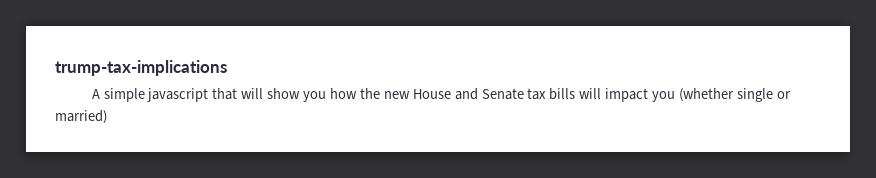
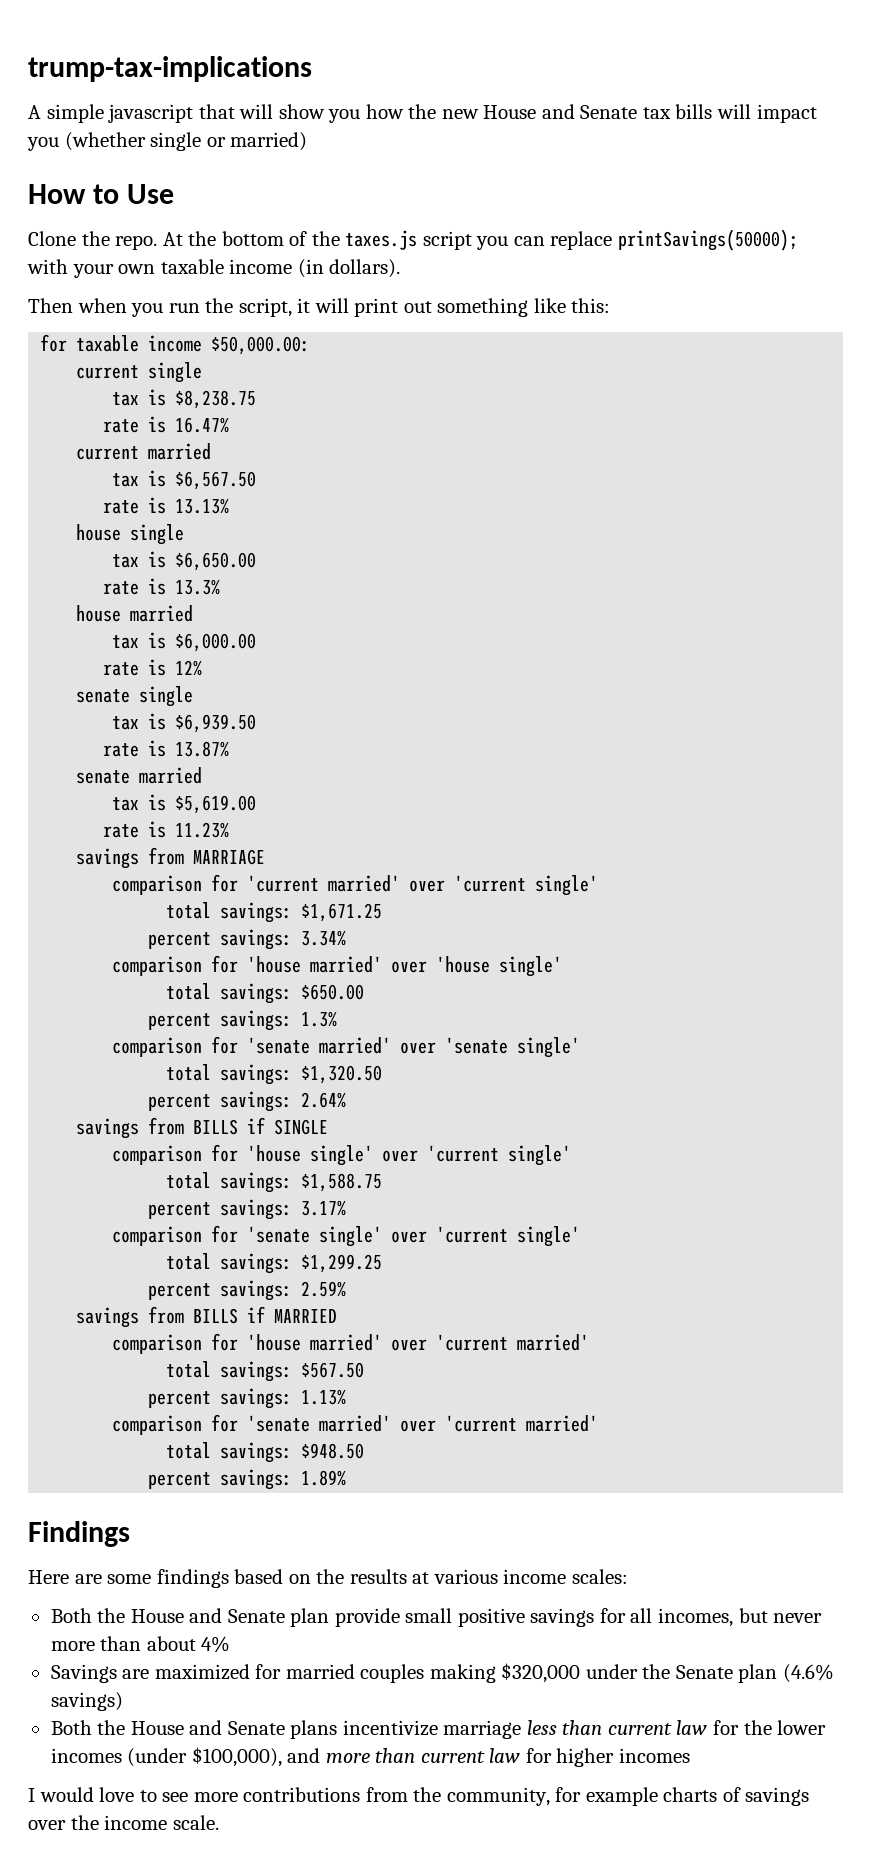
+ How to Use
+ Clone the repo. At the bottom of the taxes.js script you can replace printSavings(50000); with your own taxable income (in dollars).
+ Then when you run the script, it will print out something like this:
+ for taxable income $50,000.00:
+ current single
+ tax is $8,238.75
+ rate is 16.47%
+ current married
+ tax is $6,567.50
+ rate is 13.13%
+ house single
+ tax is $6,650.00
+ rate is 13.3%
+ house married
+ tax is $6,000.00
+ rate is 12%
+ senate single
+ tax is $6,939.50
+ rate is 13.87%
+ senate married
+ tax is $5,619.00
+ rate is 11.23%
+ savings from MARRIAGE
+ comparison for 'current married' over 'current single'
+ total savings: $1,671.25
+ percent savings: 3.34%
+ comparison for 'house married' over 'house single'
+ total savings: $650.00
+ percent savings: 1.3%
+ comparison for 'senate married' over 'senate single'
+ total savings: $1,320.50
+ percent savings: 2.64%
+ savings from BILLS if SINGLE
+ comparison for 'house single' over 'current single'
+ total savings: $1,588.75
+ percent savings: 3.17%
+ comparison for 'senate single' over 'current single'
+ total savings: $1,299.25
+ percent savings: 2.59%
+ savings from BILLS if MARRIED
+ comparison for 'house married' over 'current married'
+ total savings: $567.50
+ percent savings: 1.13%
+ comparison for 'senate married' over 'current married'
+ total savings: $948.50
+ percent savings: 1.89%
+ Findings
+ Here are some findings based on the results at various income scales:
+ Both the House and Senate plan provide small positive savings for all incomes, but never more than about 4%
+ Savings are maximized for married couples making $320,000 under the Senate plan (4.6% savings)
+ Both the House and Senate plans incentivize marriage less than current law for the lower incomes (under $100,000), and more than current law for higher incomes
+ I would love to see more contributions from the community, for example charts of savings over the income scale.

